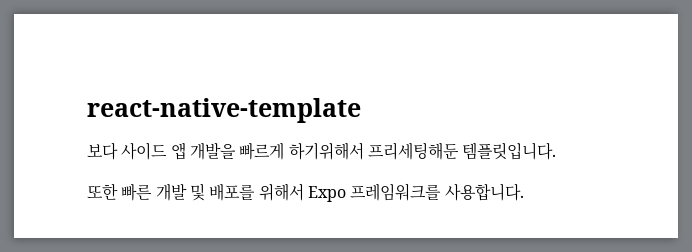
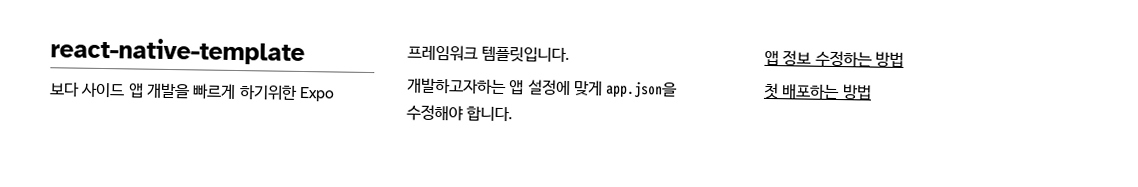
- 보다 사이드 앱 개발을 빠르게 하기위해서 프리세팅해둔 템플릿입니다.
- 또한 빠른 개발 및 배포를 위해서 Expo 프레임워크를 사용합니다.
+ 보다 사이드 앱 개발을 빠르게 하기위한 Expo 프레임워크 템플릿입니다.
+ 개발하고자하는 앱 설정에 맞게 app.json을 수정해야 합니다.
+ 앱 정보 수정하는 방법
+ 첫 배포하는 방법

